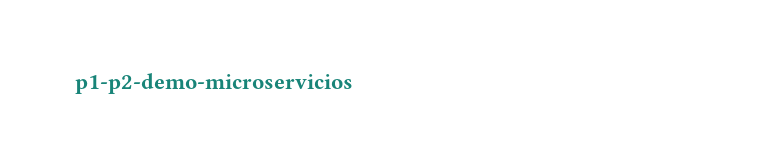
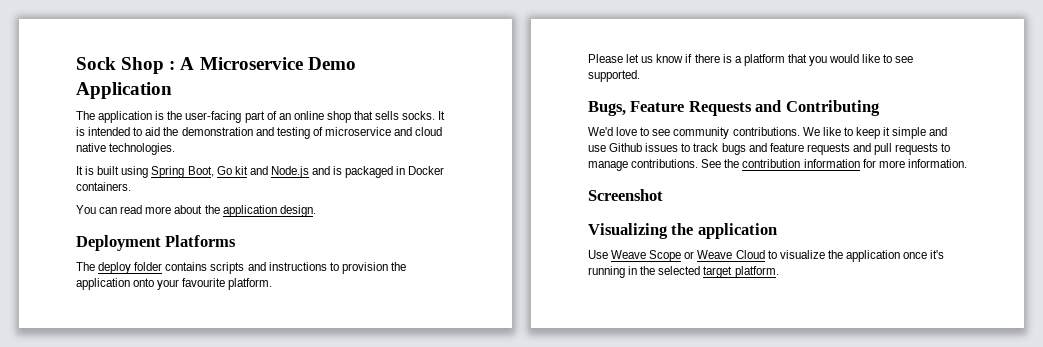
- p1-p2-demo-microservicios
+ Sock Shop : A Microservice Demo Application
+ The application is the user-facing part of an online shop that sells socks. It is intended to aid the demonstration and testing of microservice and cloud native technologies.
+ It is built using Spring Boot, Go kit and Node.js and is packaged in Docker containers.
+ You can read more about the application design.
+ Deployment Platforms
+ The deploy folder contains scripts and instructions to provision the application onto your favourite platform.
+ Please let us know if there is a platform that you would like to see supported.
+ Bugs, Feature Requests and Contributing
+ We'd love to see community contributions. We like to keep it simple and use Github issues to track bugs and feature requests and pull requests to manage contributions. See the contribution information for more information.
+ Screenshot
+ Visualizing the application
+ Use Weave Scope or Weave Cloud to visualize the application once it's running in the selected target platform.

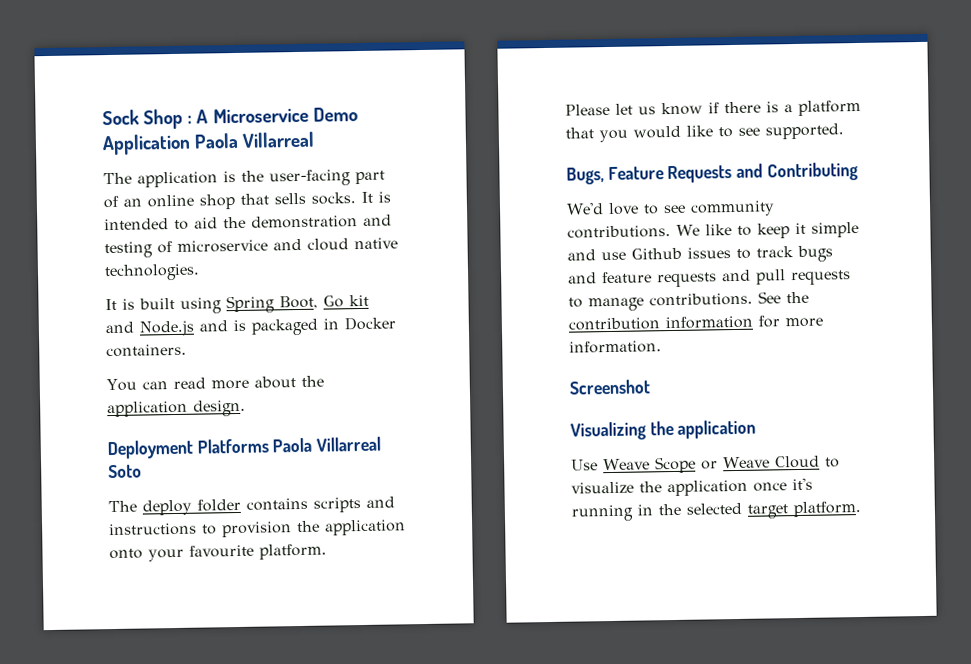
- Sock Shop : A Microservice Demo Application
+ Sock Shop : A Microservice Demo Application Paola Villarreal
- Deployment Platforms
+ Deployment Platforms Paola Villarreal Soto

